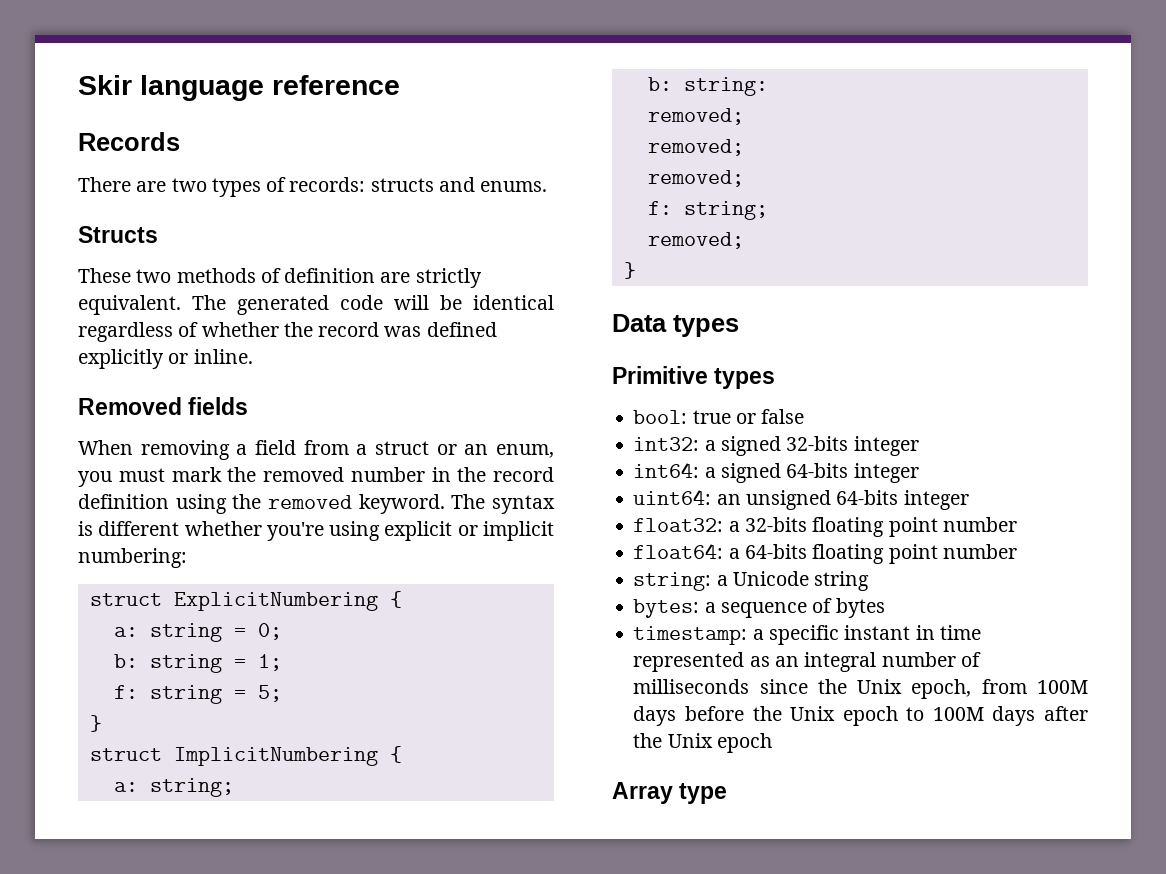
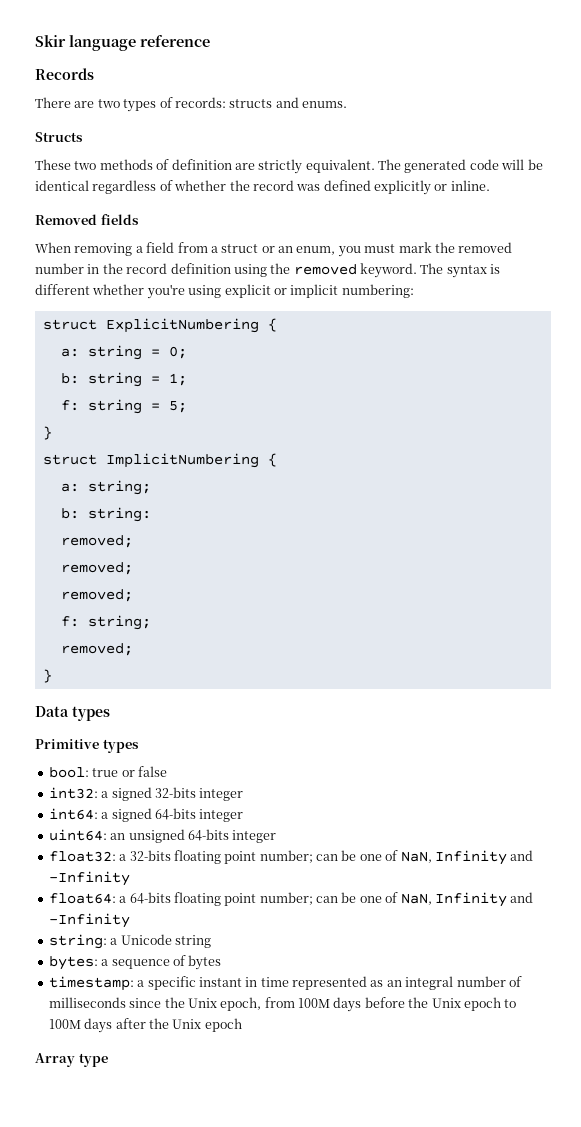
- float32: a 32-bits floating point number
+ float32: a 32-bits floating point number; can be one of NaN, Infinity and -Infinity
- float64: a 64-bits floating point number
+ float64: a 64-bits floating point number; can be one of NaN, Infinity and -Infinity

